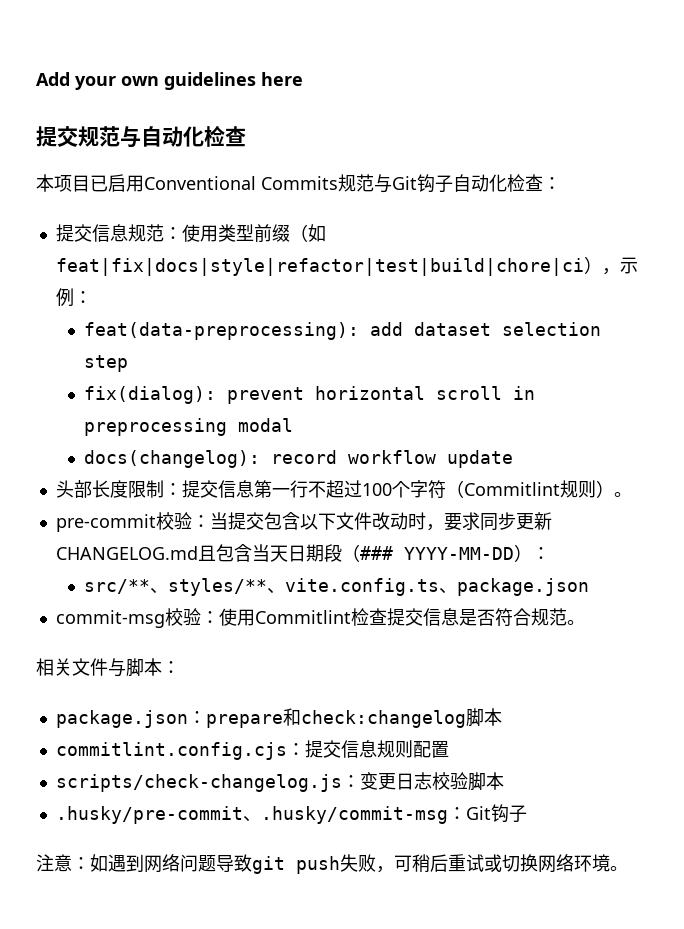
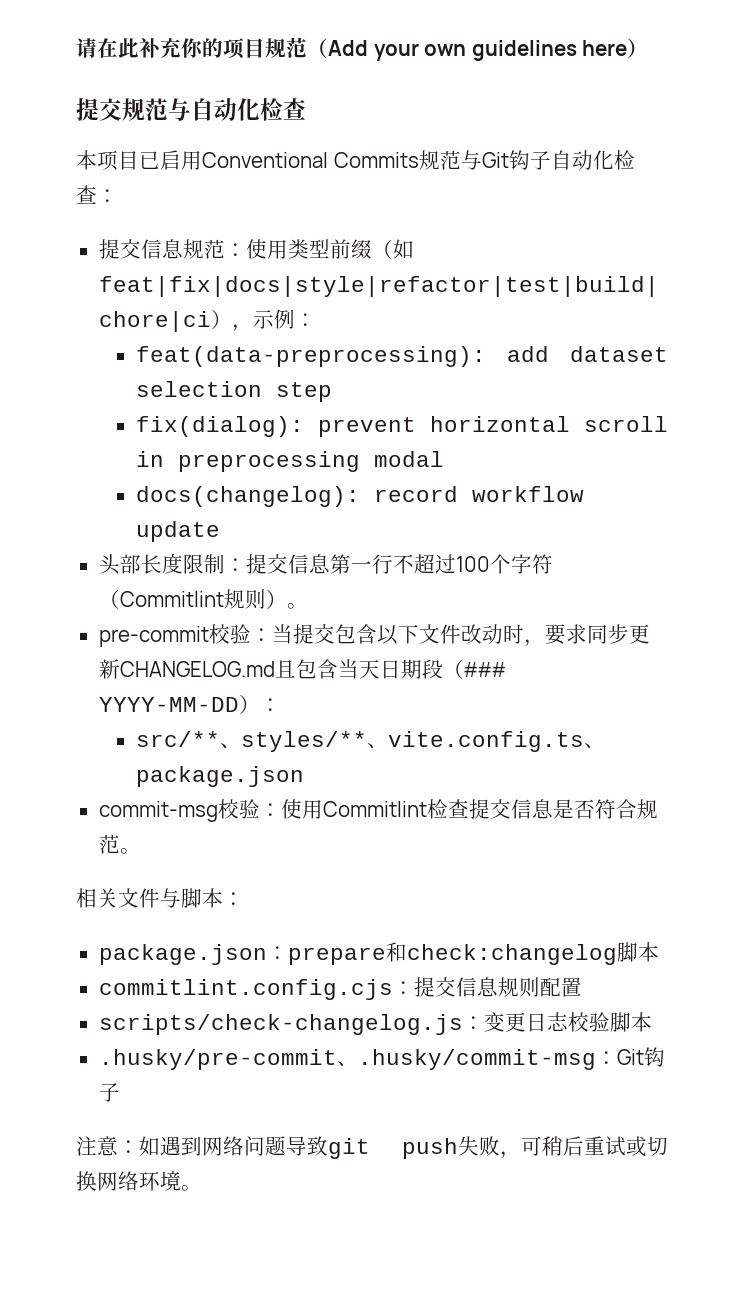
- Add your own guidelines here
+ 请在此补充你的项目规范（Add your own guidelines here）

